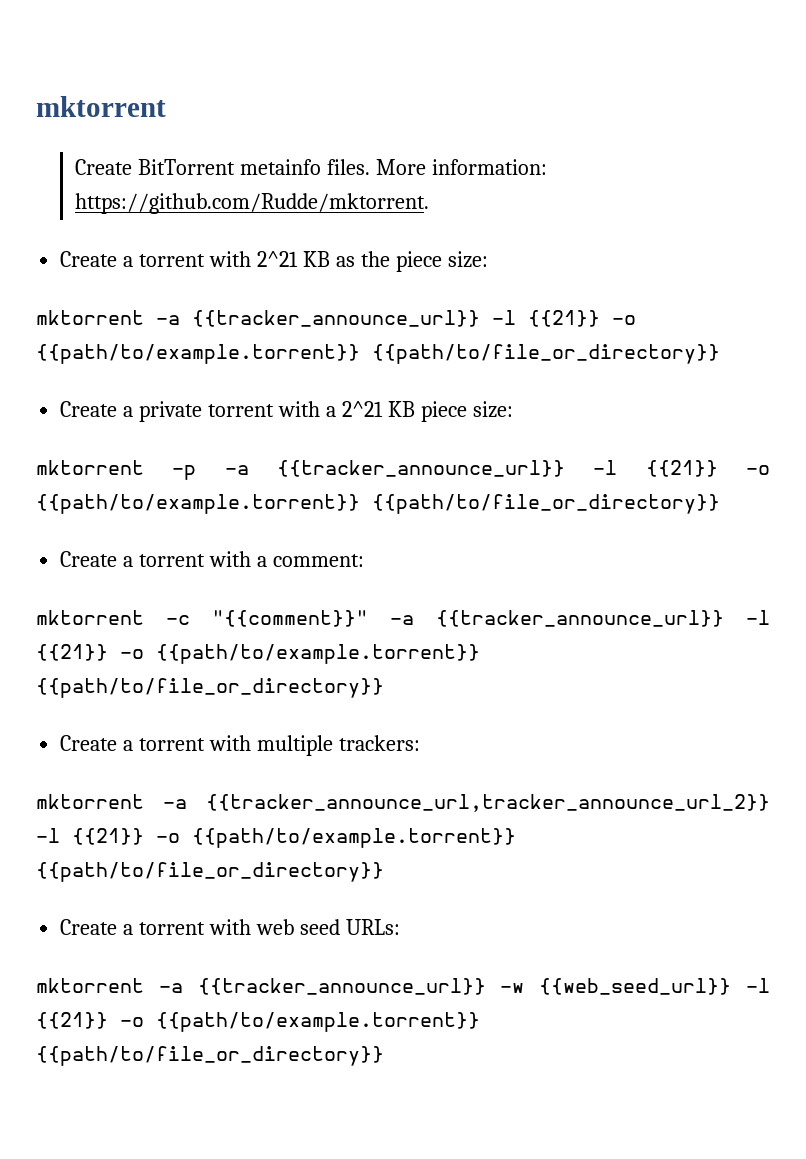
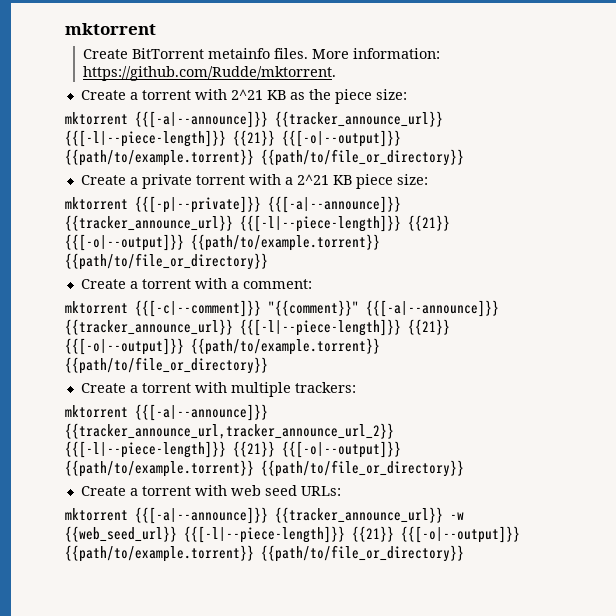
- mktorrent -a {{tracker_announce_url}} -l {{21}} -o {{path/to/example.torrent}} {{path/to/file_or_directory}}
+ mktorrent {{[-a|--announce]}} {{tracker_announce_url}} {{[-l|--piece-length]}} {{21}} {{[-o|--output]}} {{path/to/example.torrent}} {{path/to/file_or_directory}}
- mktorrent -p -a {{tracker_announce_url}} -l {{21}} -o {{path/to/example.torrent}} {{path/to/file_or_directory}}
+ mktorrent {{[-p|--private]}} {{[-a|--announce]}} {{tracker_announce_url}} {{[-l|--piece-length]}} {{21}} {{[-o|--output]}} {{path/to/example.torrent}} {{path/to/file_or_directory}}
- mktorrent -c "{{comment}}" -a {{tracker_announce_url}} -l {{21}} -o {{path/to/example.torrent}} {{path/to/file_or_directory}}
+ mktorrent {{[-c|--comment]}} "{{comment}}" {{[-a|--announce]}} {{tracker_announce_url}} {{[-l|--piece-length]}} {{21}} {{[-o|--output]}} {{path/to/example.torrent}} {{path/to/file_or_directory}}
- mktorrent -a {{tracker_announce_url,tracker_announce_url_2}} -l {{21}} -o {{path/to/example.torrent}} {{path/to/file_or_directory}}
+ mktorrent {{[-a|--announce]}} {{tracker_announce_url,tracker_announce_url_2}} {{[-l|--piece-length]}} {{21}} {{[-o|--output]}} {{path/to/example.torrent}} {{path/to/file_or_directory}}
- mktorrent -a {{tracker_announce_url}} -w {{web_seed_url}} -l {{21}} -o {{path/to/example.torrent}} {{path/to/file_or_directory}}
+ mktorrent {{[-a|--announce]}} {{tracker_announce_url}} -w {{web_seed_url}} {{[-l|--piece-length]}} {{21}} {{[-o|--output]}} {{path/to/example.torrent}} {{path/to/file_or_directory}}

